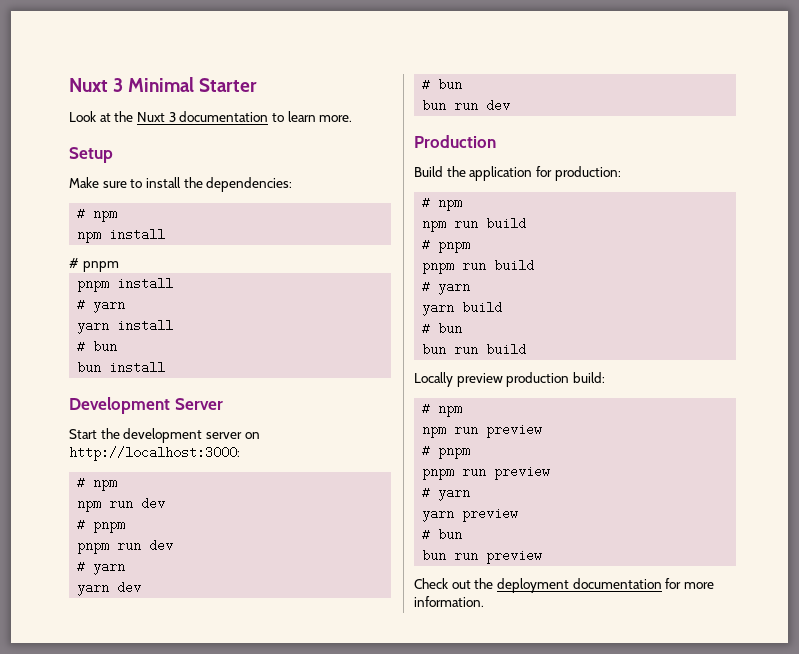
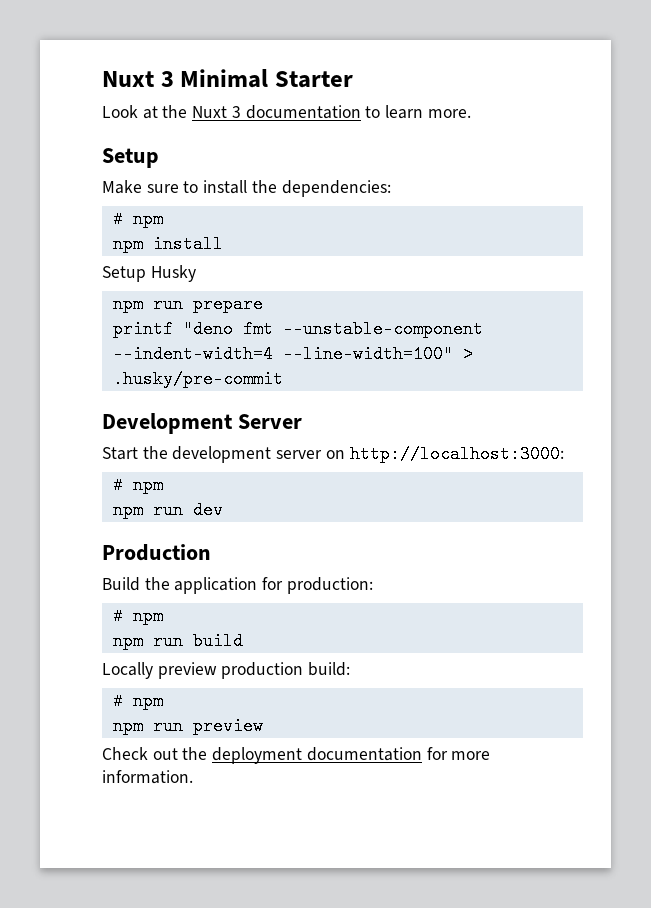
  npm install
- # pnpm
- pnpm install
- # yarn
- yarn install
- # bun
- bun install
+ Setup Husky
+ npm run prepare
+ printf "deno fmt --unstable-component --indent-width=4 --line-width=100" > .husky/pre-commit
  npm run dev
- # pnpm
- pnpm run dev
- # yarn
- yarn dev
- # bun
- bun run dev
  npm run build
- # pnpm
- pnpm run build
- # yarn
- yarn build
- # bun
- bun run build
  npm run preview
- # pnpm
- pnpm run preview
- # yarn
- yarn preview
- # bun
- bun run preview

